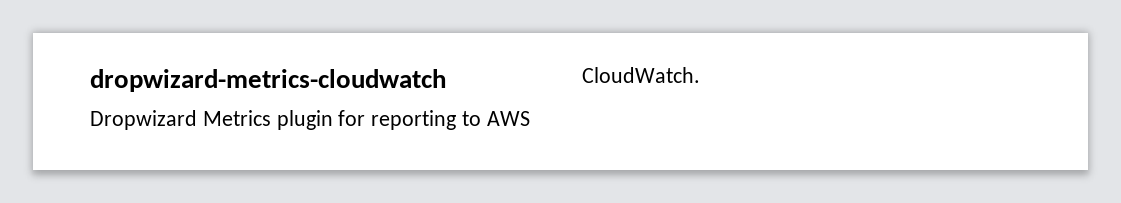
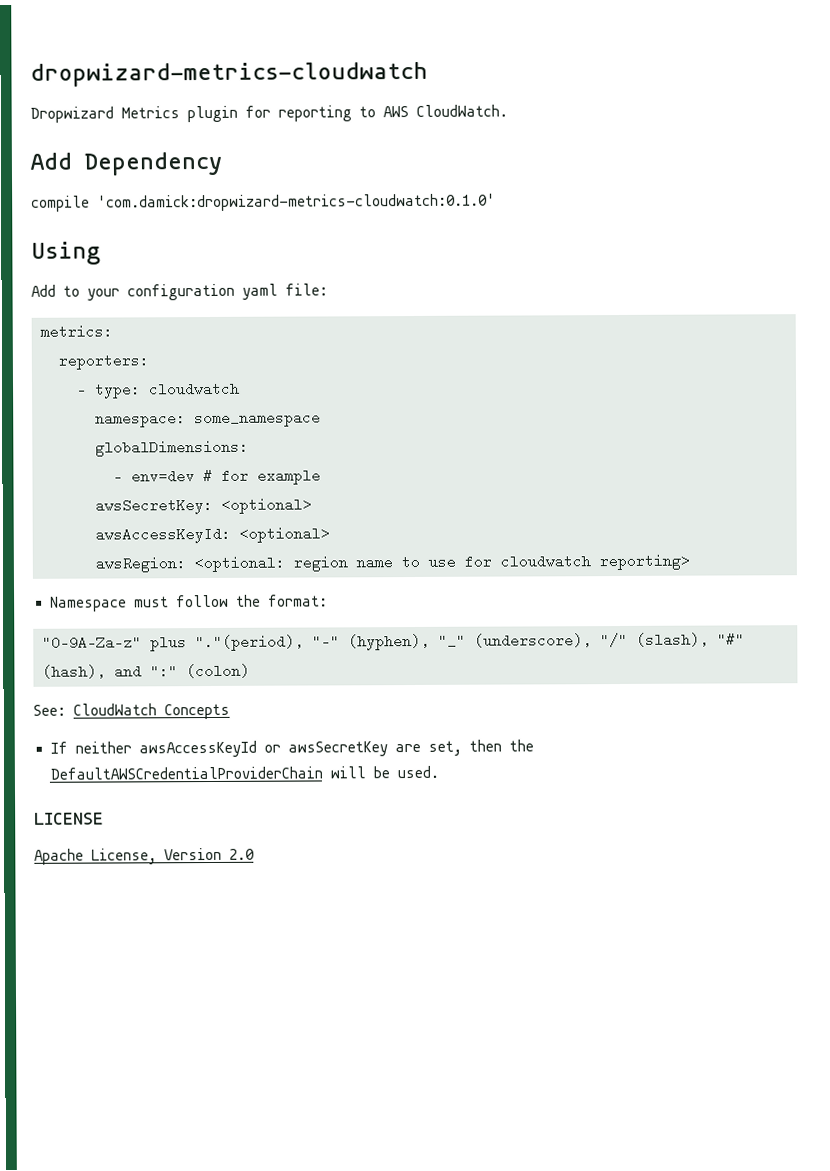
+ Add Dependency
+ compile 'com.damick:dropwizard-metrics-cloudwatch:0.1.0'
+ Using
+ Add to your configuration yaml file:
+ metrics:
+ reporters:
+ - type: cloudwatch
+ namespace: some_namespace
+ globalDimensions:
+ - env=dev # for example
+ awsSecretKey: <optional>
+ awsAccessKeyId: <optional>
+ awsRegion: <optional: region name to use for cloudwatch reporting>
+ Namespace must follow the format:
+ "0-9A-Za-z" plus "."(period), "-" (hyphen), "_" (underscore), "/" (slash), "#" (hash), and ":" (colon)
+ See: CloudWatch Concepts
+ If neither awsAccessKeyId or awsSecretKey are set, then the DefaultAWSCredentialProviderChain will be used.
+ LICENSE
+ Apache License, Version 2.0

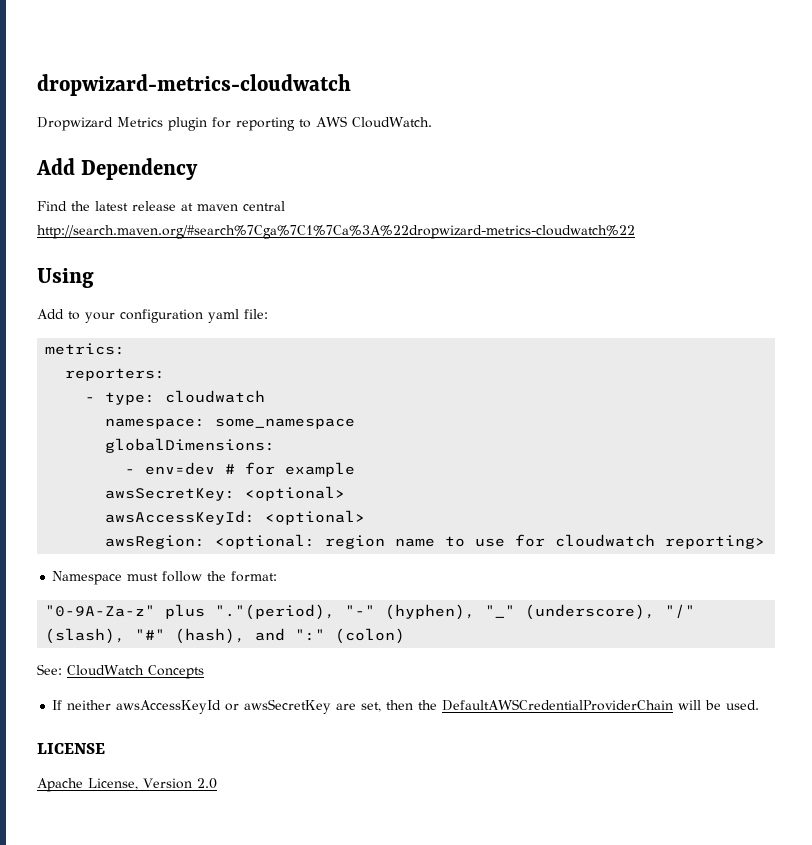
- compile 'com.damick:dropwizard-metrics-cloudwatch:0.1.0'
+ Find the latest release at maven central http://search.maven.org/#search%7Cga%7C1%7Ca%3A%22dropwizard-metrics-cloudwatch%22

